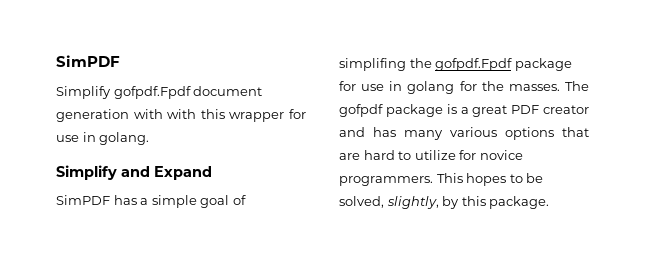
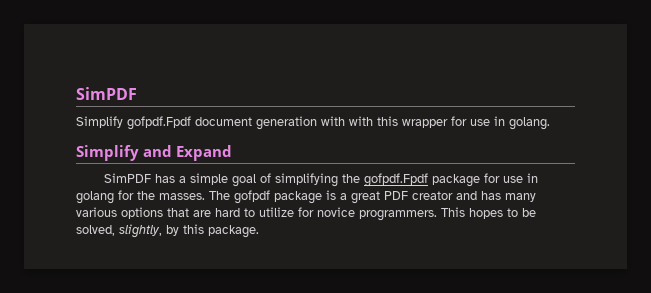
- SimPDF has a simple goal of simplifing the gofpdf.Fpdf package for use in golang for the masses.
+ SimPDF has a simple goal of simplifying the gofpdf.Fpdf package for use in golang for the masses.

